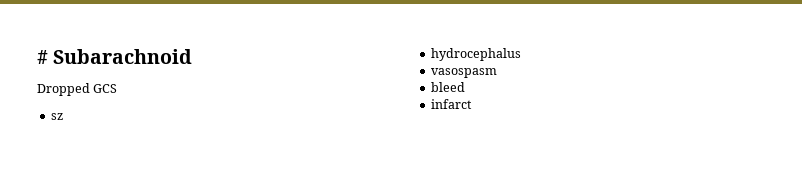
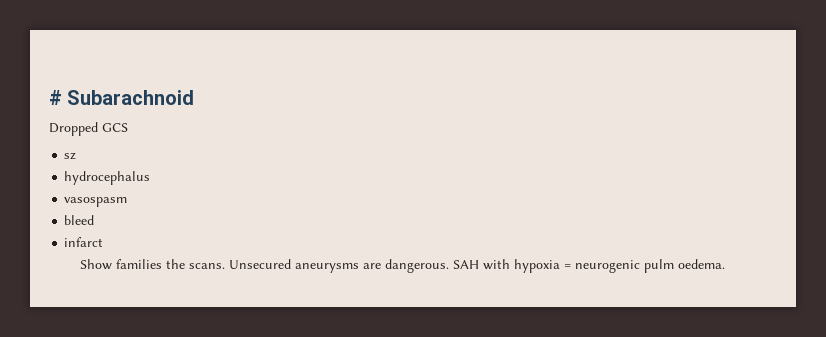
+ Show families the scans. Unsecured aneurysms are dangerous. SAH with hypoxia = neurogenic pulm oedema.

